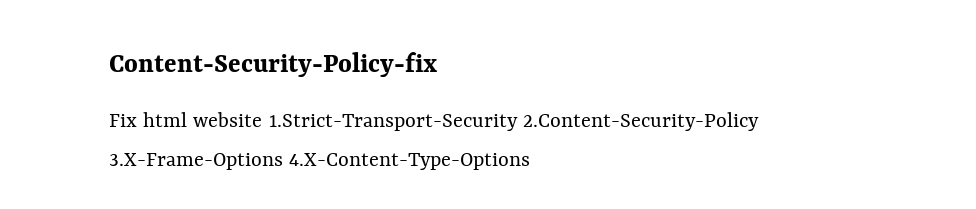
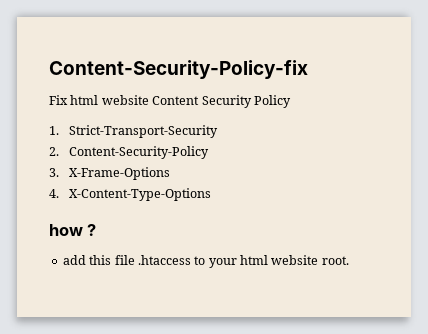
- Fix html website 1.Strict-Transport-Security 2.Content-Security-Policy 3.X-Frame-Options 4.X-Content-Type-Options
+ Fix html website Content Security Policy
+ 1. Strict-Transport-Security
+ 2. Content-Security-Policy
+ 3. X-Frame-Options
+ 4. X-Content-Type-Options
+ how ?
+ add this file .htaccess to your html website root.

